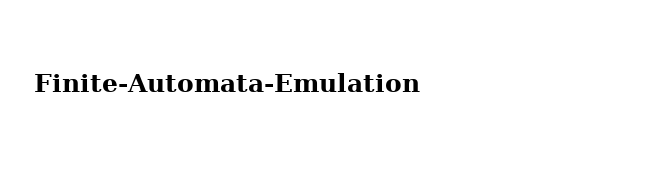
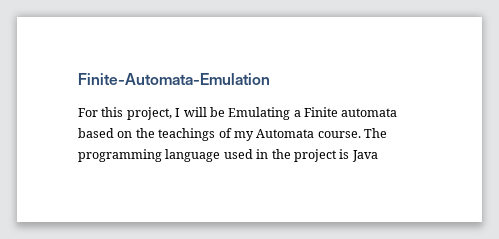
+ For this project, I will be Emulating a Finite automata based on the teachings of my Automata course. The programming language used in the project is Java

